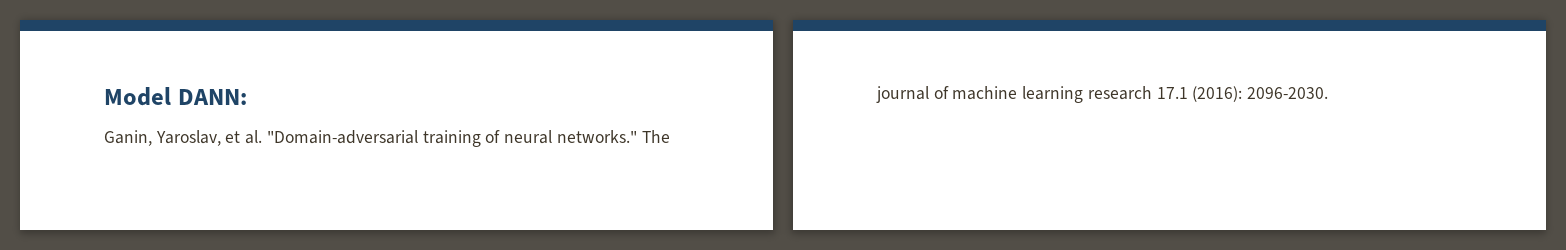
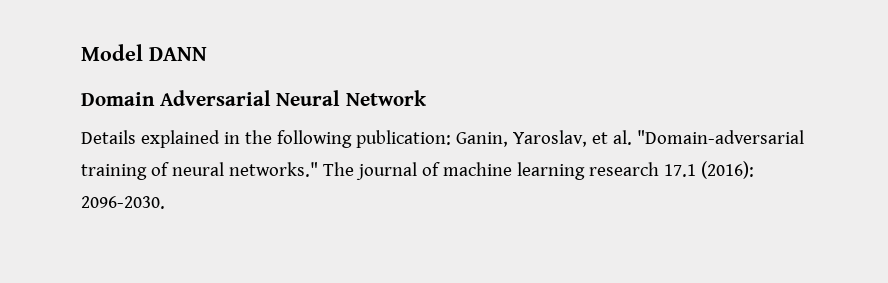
- Model DANN:
- Ganin, Yaroslav, et al. "Domain-adversarial training of neural networks."
+ Model DANN
+ Domain Adversarial Neural Network
+ Details explained in the following publication: Ganin, Yaroslav, et al. "Domain-adversarial training of neural networks."

